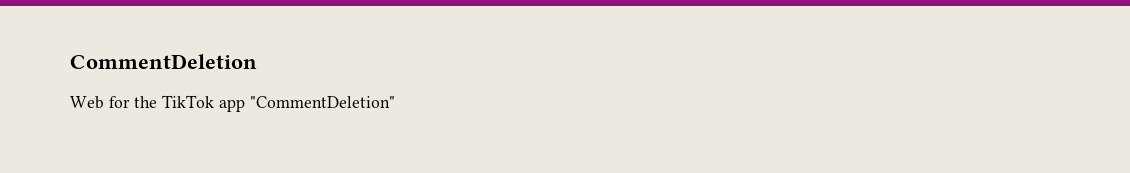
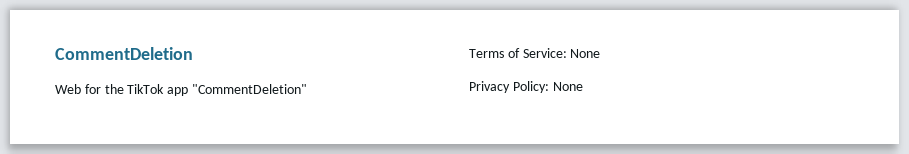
+ Terms of Service: None
+ Privacy Policy: None

